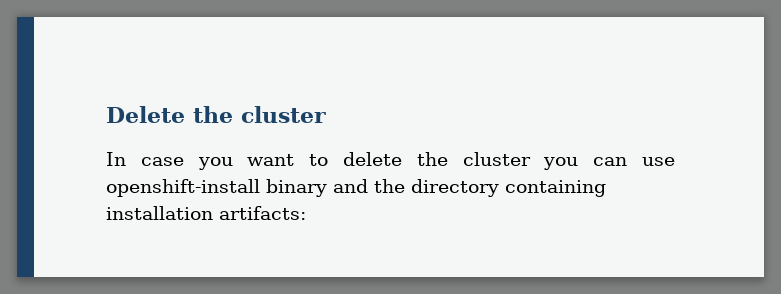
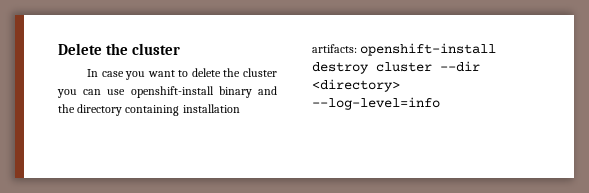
- In case you want to delete the cluster you can use openshift-install binary and the directory containing installation artifacts:
+ In case you want to delete the cluster you can use openshift-install binary and the directory containing installation artifacts: openshift-install destroy cluster --dir <directory> --log-level=info

